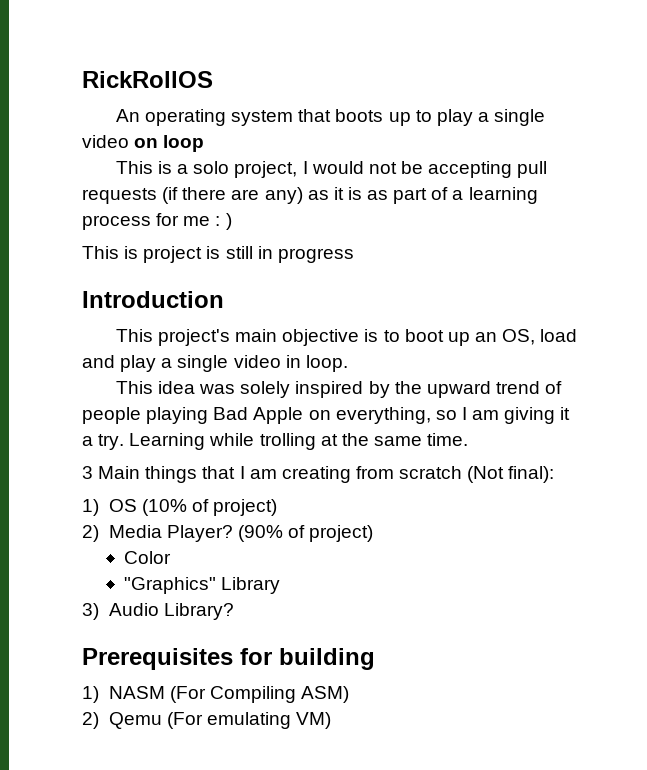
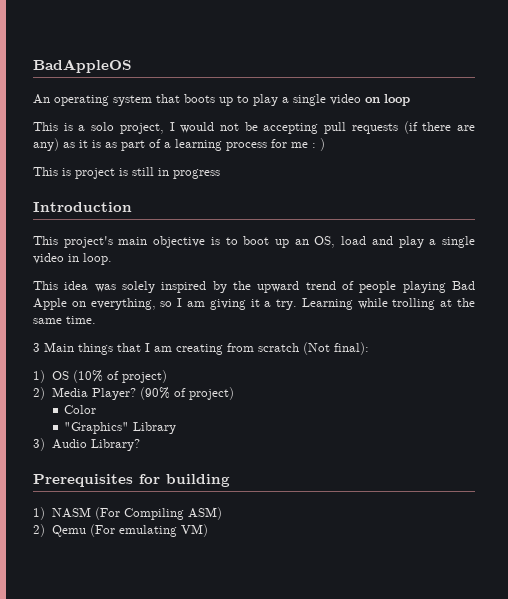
- RickRollOS
+ BadAppleOS

